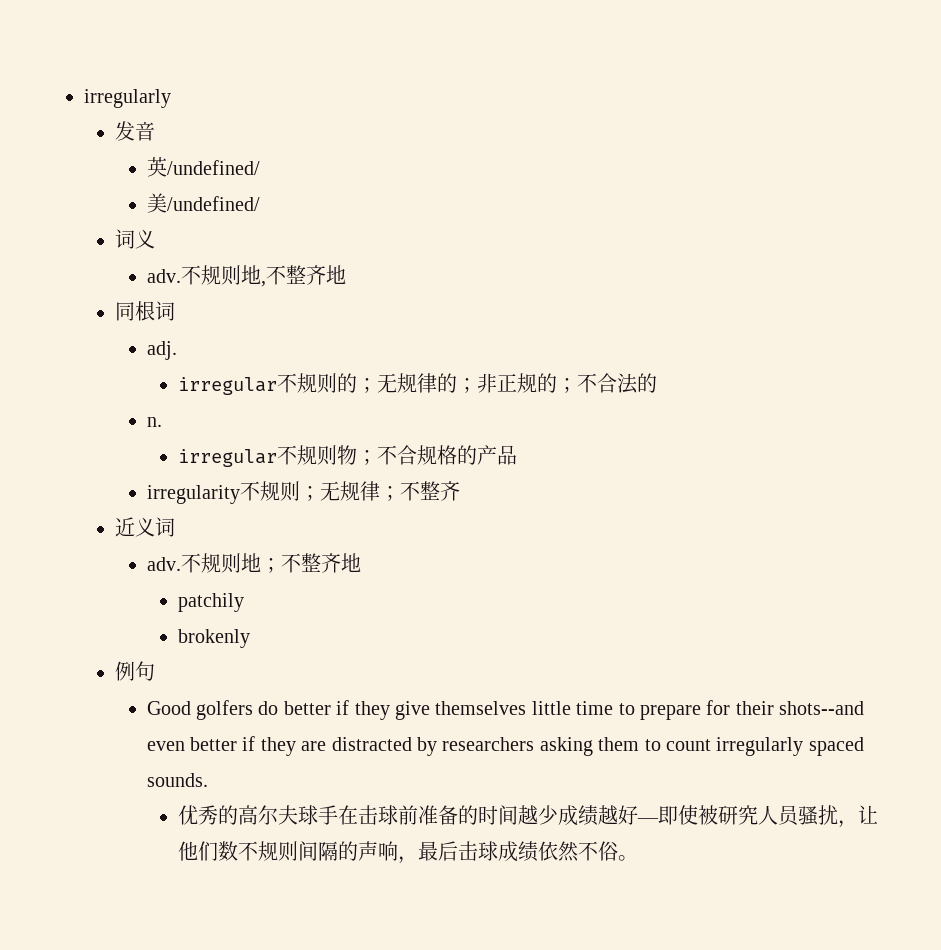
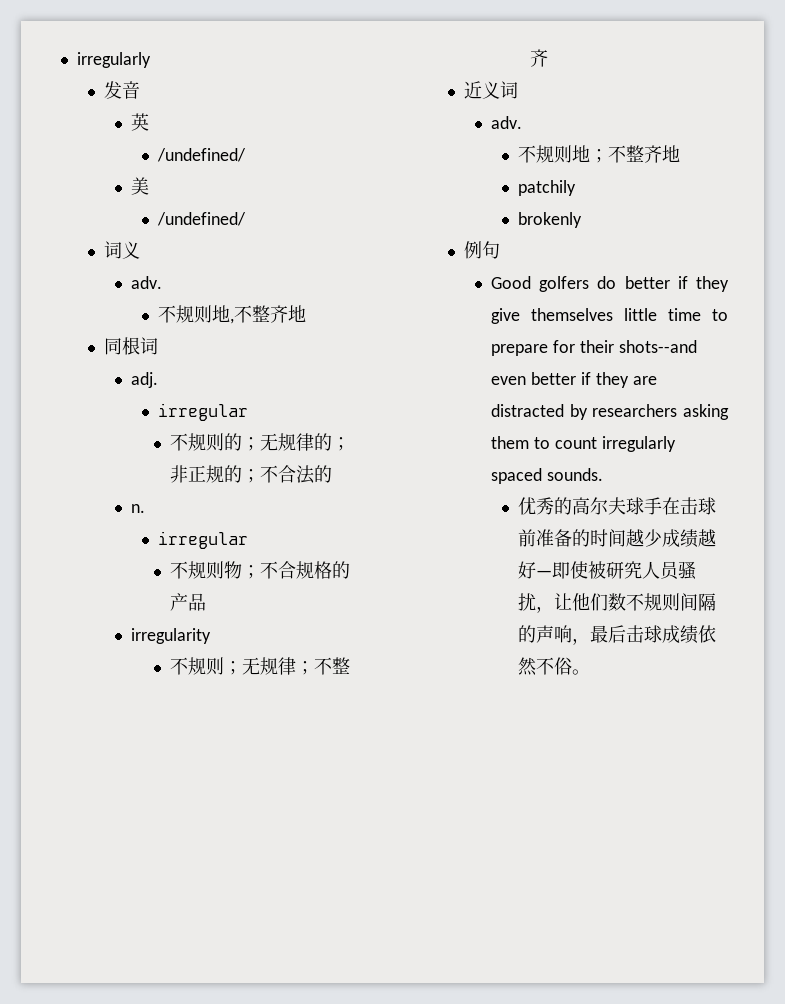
- 英/undefined/
+ 英
+ /undefined/
- 美/undefined/
+ 美
+ /undefined/
  词义
- adv.不规则地,不整齐地
+ adv.
+ 不规则地,不整齐地
  adj.
- irregular不规则的；无规律的；非正规的；不合法的
+ irregular
+ 不规则的；无规律的；非正规的；不合法的
  n.
- irregular不规则物；不合规格的产品
+ irregular
+ 不规则物；不合规格的产品
- irregularity不规则；无规律；不整齐
+ irregularity
+ 不规则；无规律；不整齐
  近义词
- adv.不规则地；不整齐地
+ adv.
+ 不规则地；不整齐地

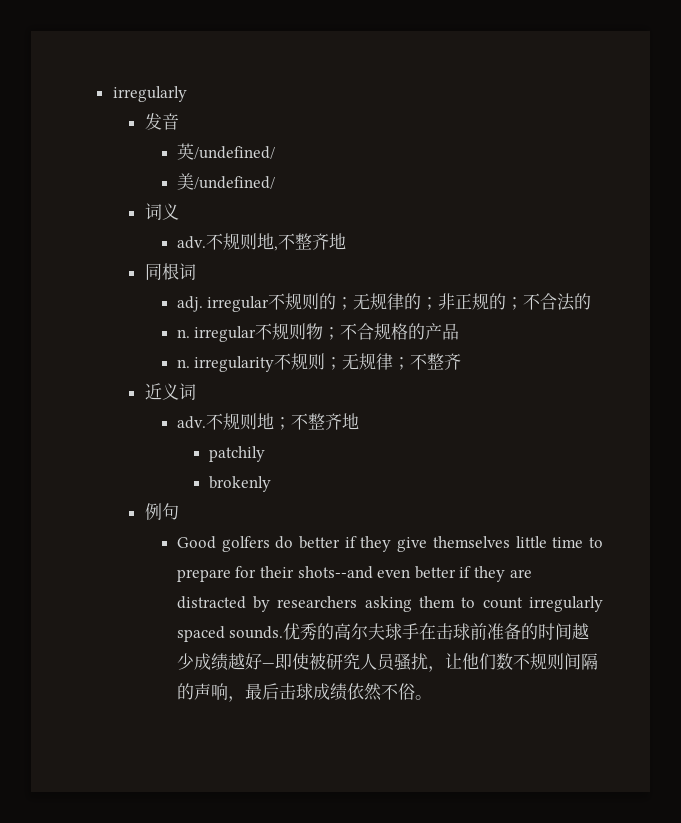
- 英
- /undefined/
+ 英/undefined/
- 美
- /undefined/
+ 美/undefined/
  词义
- adv.
- 不规则地,不整齐地
+ adv.不规则地,不整齐地
- adj.
- irregular
- 不规则的；无规律的；非正规的；不合法的
+ adj. irregular不规则的；无规律的；非正规的；不合法的
- n.
- irregular
- 不规则物；不合规格的产品
+ n. irregular不规则物；不合规格的产品
- irregularity
- 不规则；无规律；不整齐
+ n. irregularity不规则；无规律；不整齐
  近义词
- adv.
- 不规则地；不整齐地
+ adv.不规则地；不整齐地
- Good golfers do better if they give themselves little time to prepare for their shots--and even better if they are distracted by researchers asking them to count irregularly spaced sounds.
- 优秀的高尔夫球手在击球前准备的时间越少成绩越好—即使被研究人员骚扰，让他们数不规则间隔的声响，最后击球成绩依然不俗。
+ Good golfers do better if they give themselves little time to prepare for their shots--and even better if they are distracted by researchers asking them to count irregularly spaced sounds.优秀的高尔夫球手在击球前准备的时间越少成绩越好—即使被研究人员骚扰，让他们数不规则间隔的声响，最后击球成绩依然不俗。

